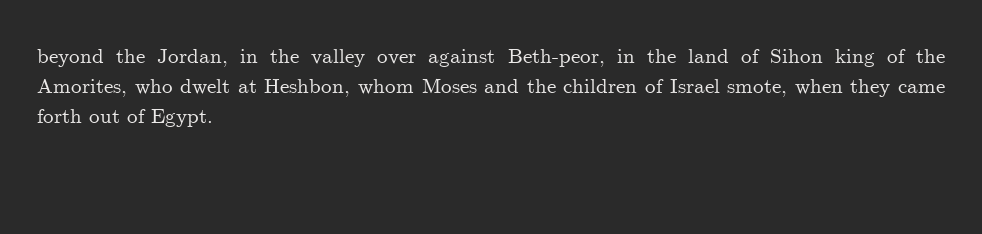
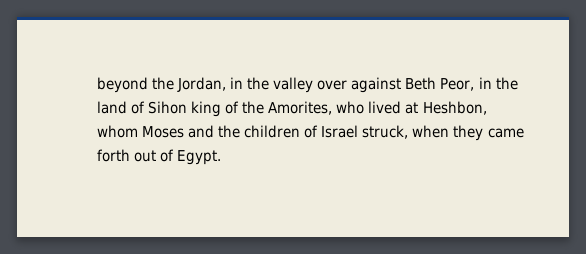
- beyond the Jordan, in the valley over against Beth-peor, in the land of Sihon king of the Amorites, who dwelt at Heshbon, whom Moses and the children of Israel smote, when they came forth out of Egypt.
+ beyond the Jordan, in the valley over against Beth Peor, in the land of Sihon king of the Amorites, who lived at Heshbon, whom Moses and the children of Israel struck, when they came forth out of Egypt.

